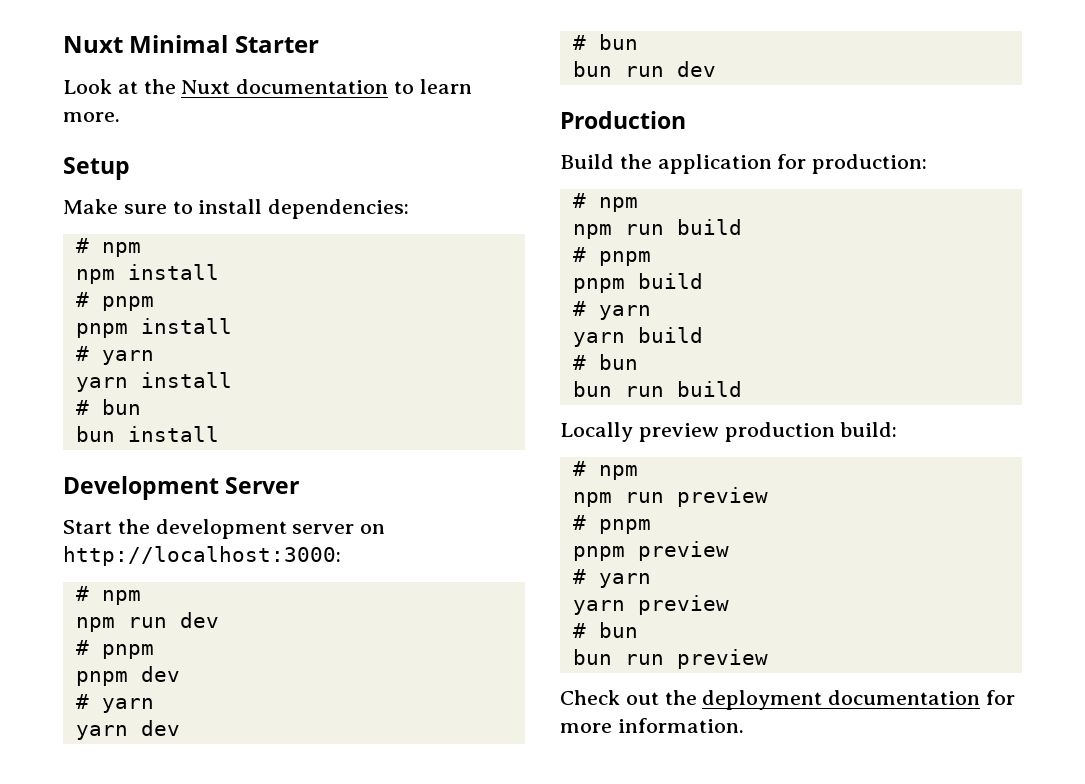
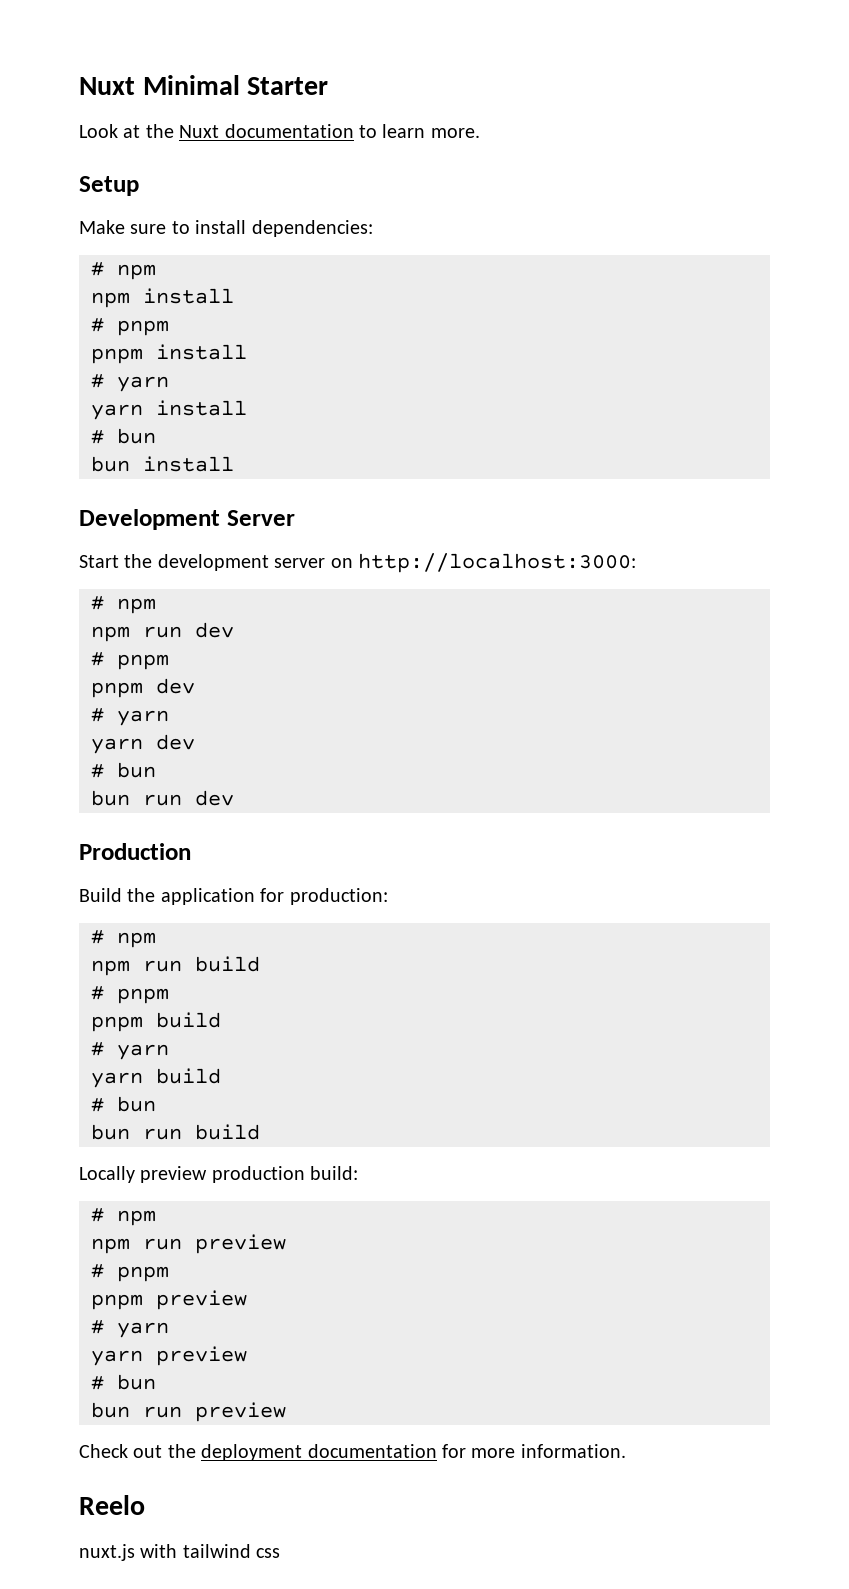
+ Reelo
+ nuxt.js with tailwind css

